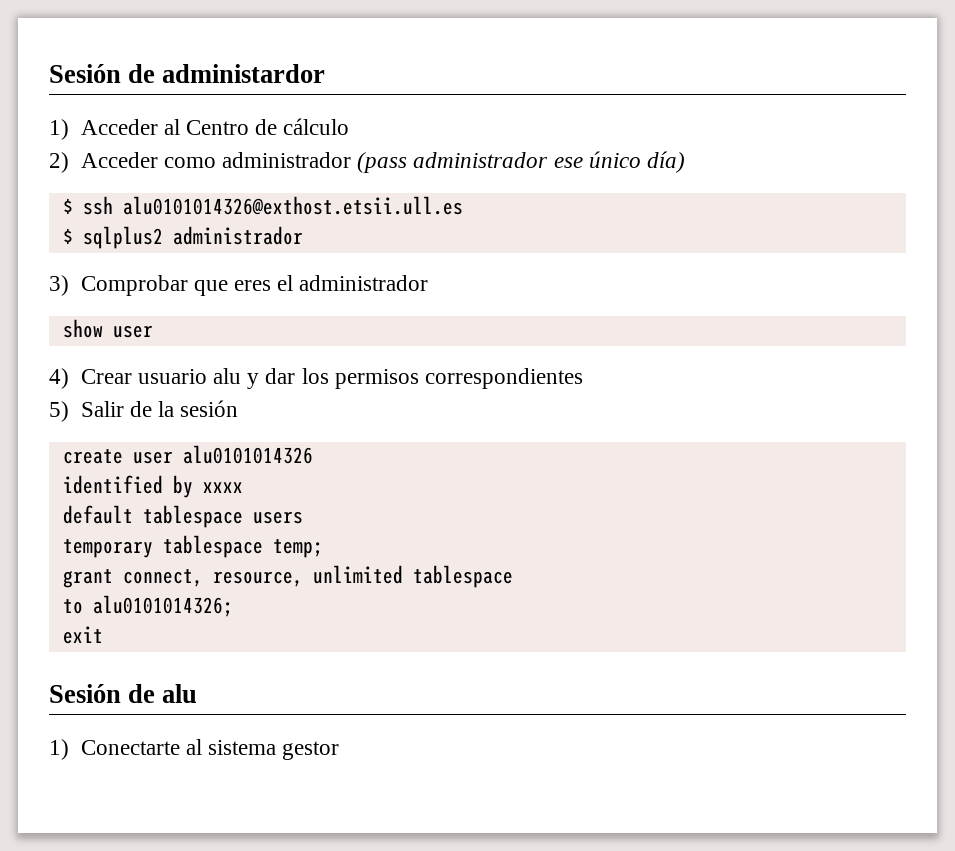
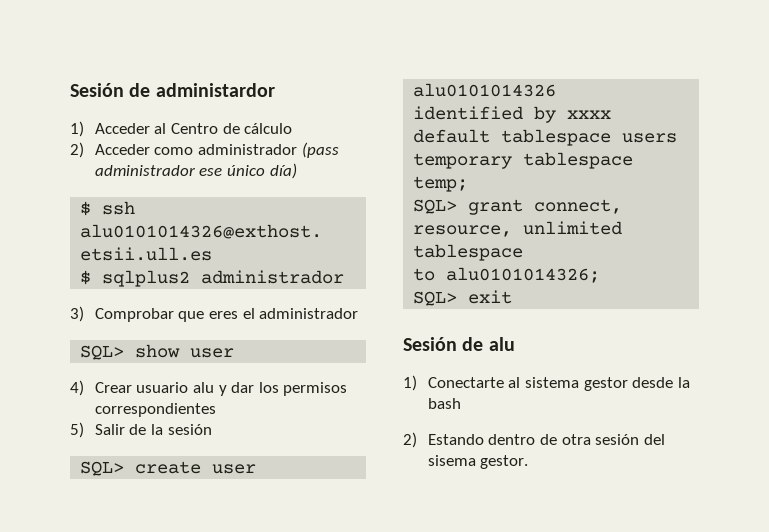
- show user
+ SQL> show user
- create user alu0101014326
+ SQL> create user alu0101014326
- grant connect, resource, unlimited tablespace
+ SQL> grant connect, resource, unlimited tablespace
- exit
+ SQL> exit
- 1) Conectarte al sistema gestor
+ 1) Conectarte al sistema gestor desde la bash
+ 2) Estando dentro de otra sesión del sisema gestor.

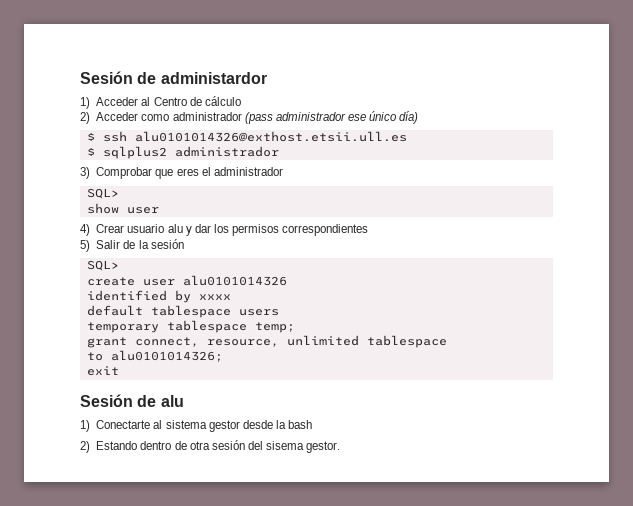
  3) Comprobar que eres el administrador
- SQL> show user
+ SQL>
+ show user
  5) Salir de la sesión
- SQL> create user alu0101014326
+ SQL>
+ create user alu0101014326
- SQL> grant connect, resource, unlimited tablespace
+ grant connect, resource, unlimited tablespace
- SQL> exit
+ exit

